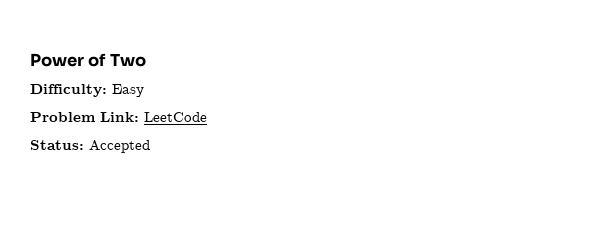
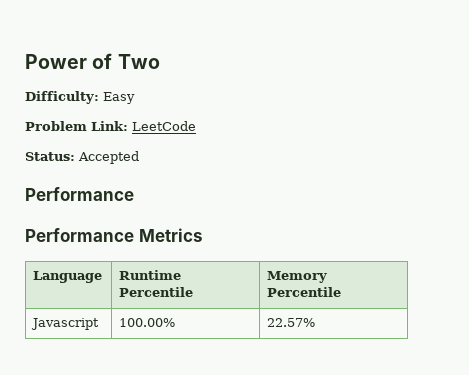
  Status: Accepted
+ Performance
+ Performance Metrics
+ Language | Runtime Percentile | Memory Percentile
+ Javascript | 100.00% | 22.57%

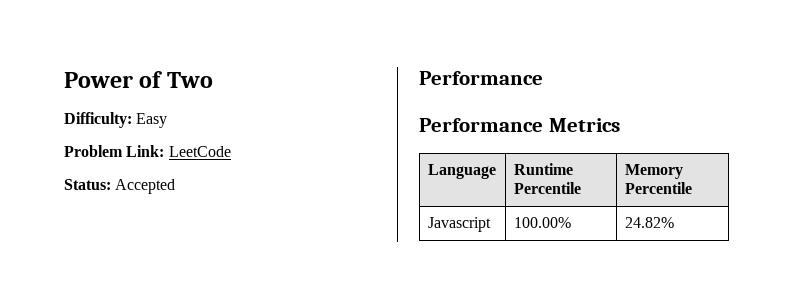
- Javascript | 100.00% | 22.57%
+ Javascript | 100.00% | 24.82%

